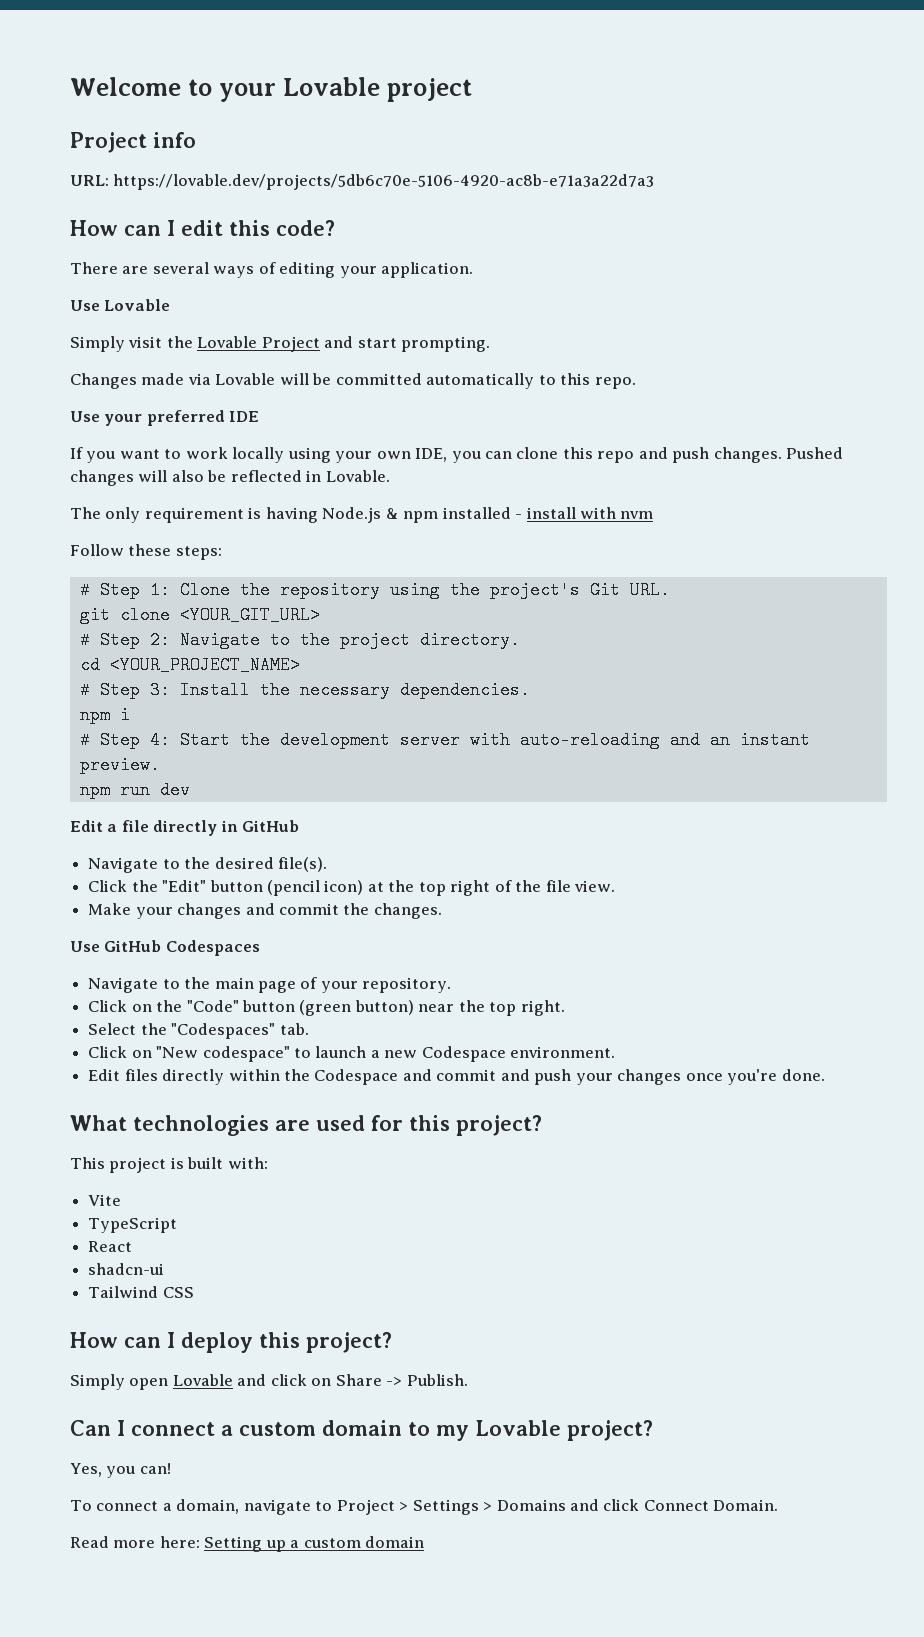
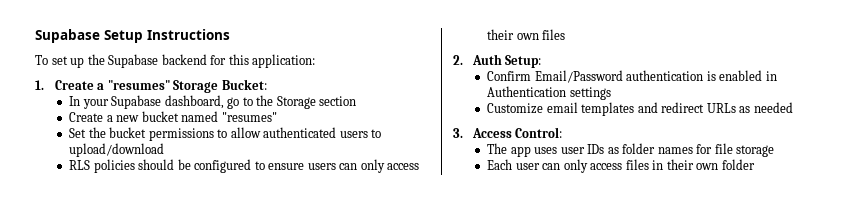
- Welcome to your Lovable project
- Project info
- URL: https://lovable.dev/projects/5db6c70e-5106-4920-ac8b-e71a3a22d7a3
- How can I edit this code?
- There are several ways of editing your application.
- Use Lovable
- Simply visit the Lovable Project and start prompting.
- Changes made via Lovable will be committed automatically to this repo.
- Use your preferred IDE
- If you want to work locally using your own IDE, you can clone this repo and push changes. Pushed changes will also be reflected in Lovable.
- The only requirement is having Node.js & npm installed - install with nvm
- Follow these steps:
- # Step 1: Clone the repository using the project's Git URL.
- git clone <YOUR_GIT_URL>
- # Step 2: Navigate to the project directory.
- cd <YOUR_PROJECT_NAME>
- # Step 3: Install the necessary dependencies.
- npm i
- # Step 4: Start the development server with auto-reloading and an instant preview.
- npm run dev
- Edit a file directly in GitHub
- Navigate to the desired file(s).
- Click the "Edit" button (pencil icon) at the top right of the file view.
- Make your changes and commit the changes.
- Use GitHub Codespaces
- Navigate to the main page of your repository.
- Click on the "Code" button (green button) near the top right.
- Select the "Codespaces" tab.
- Click on "New codespace" to launch a new Codespace environment.
- Edit files directly within the Codespace and commit and push your changes once you're done.
- What technologies are used for this project?
- This project is built with:
- Vite
- TypeScript
- React
- shadcn-ui
- Tailwind CSS
- How can I deploy this project?
- Simply open Lovable and click on Share -> Publish.
- Can I connect a custom domain to my Lovable project?
- Yes, you can!
- To connect a domain, navigate to Project > Settings > Domains and click Connect Domain.
- Read more here: Setting up a custom domain
+ Supabase Setup Instructions
+ To set up the Supabase backend for this application:
+ 1. Create a "resumes" Storage Bucket:
+ In your Supabase dashboard, go to the Storage section
+ Create a new bucket named "resumes"
+ Set the bucket permissions to allow authenticated users to upload/download
+ RLS policies should be configured to ensure users can only access their own files
+ 2. Auth Setup:
+ Confirm Email/Password authentication is enabled in Authentication settings
+ Customize email templates and redirect URLs as needed
+ 3. Access Control:
+ The app uses user IDs as folder names for file storage
+ Each user can only access files in their own folder

